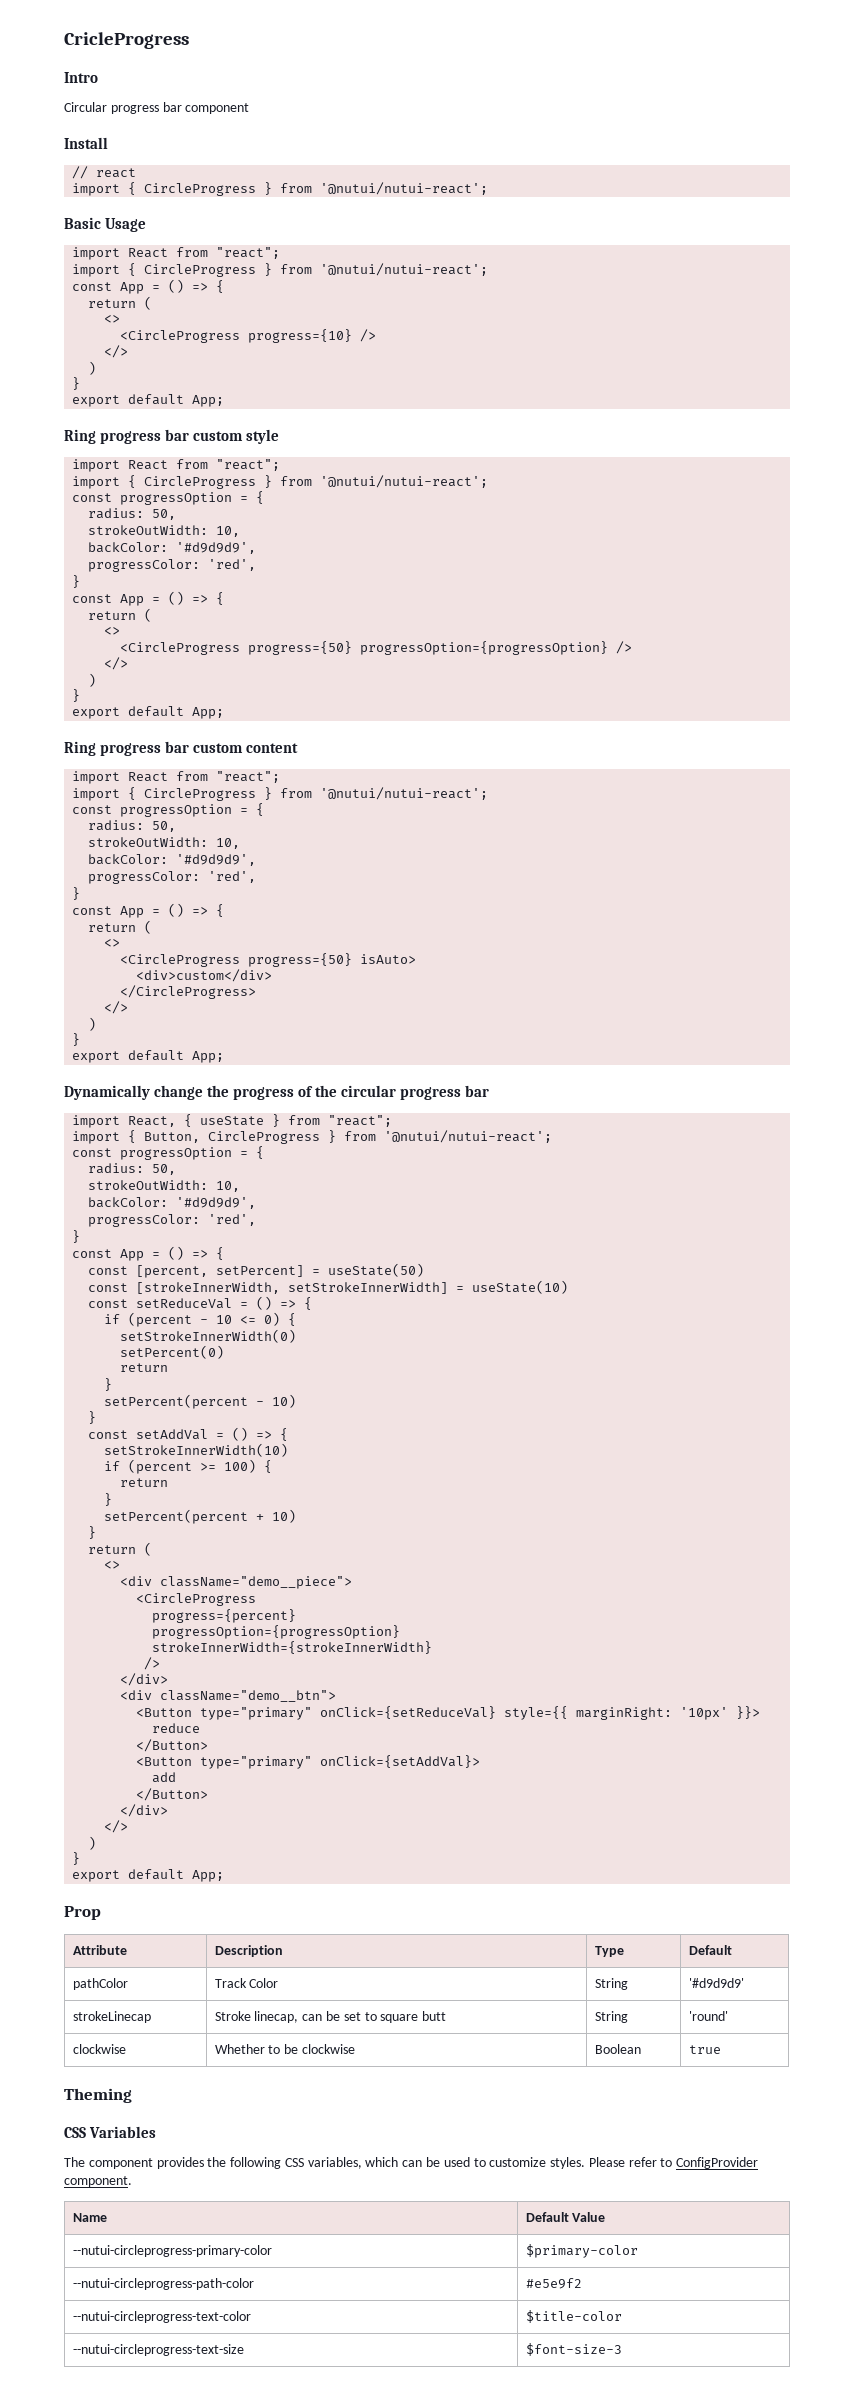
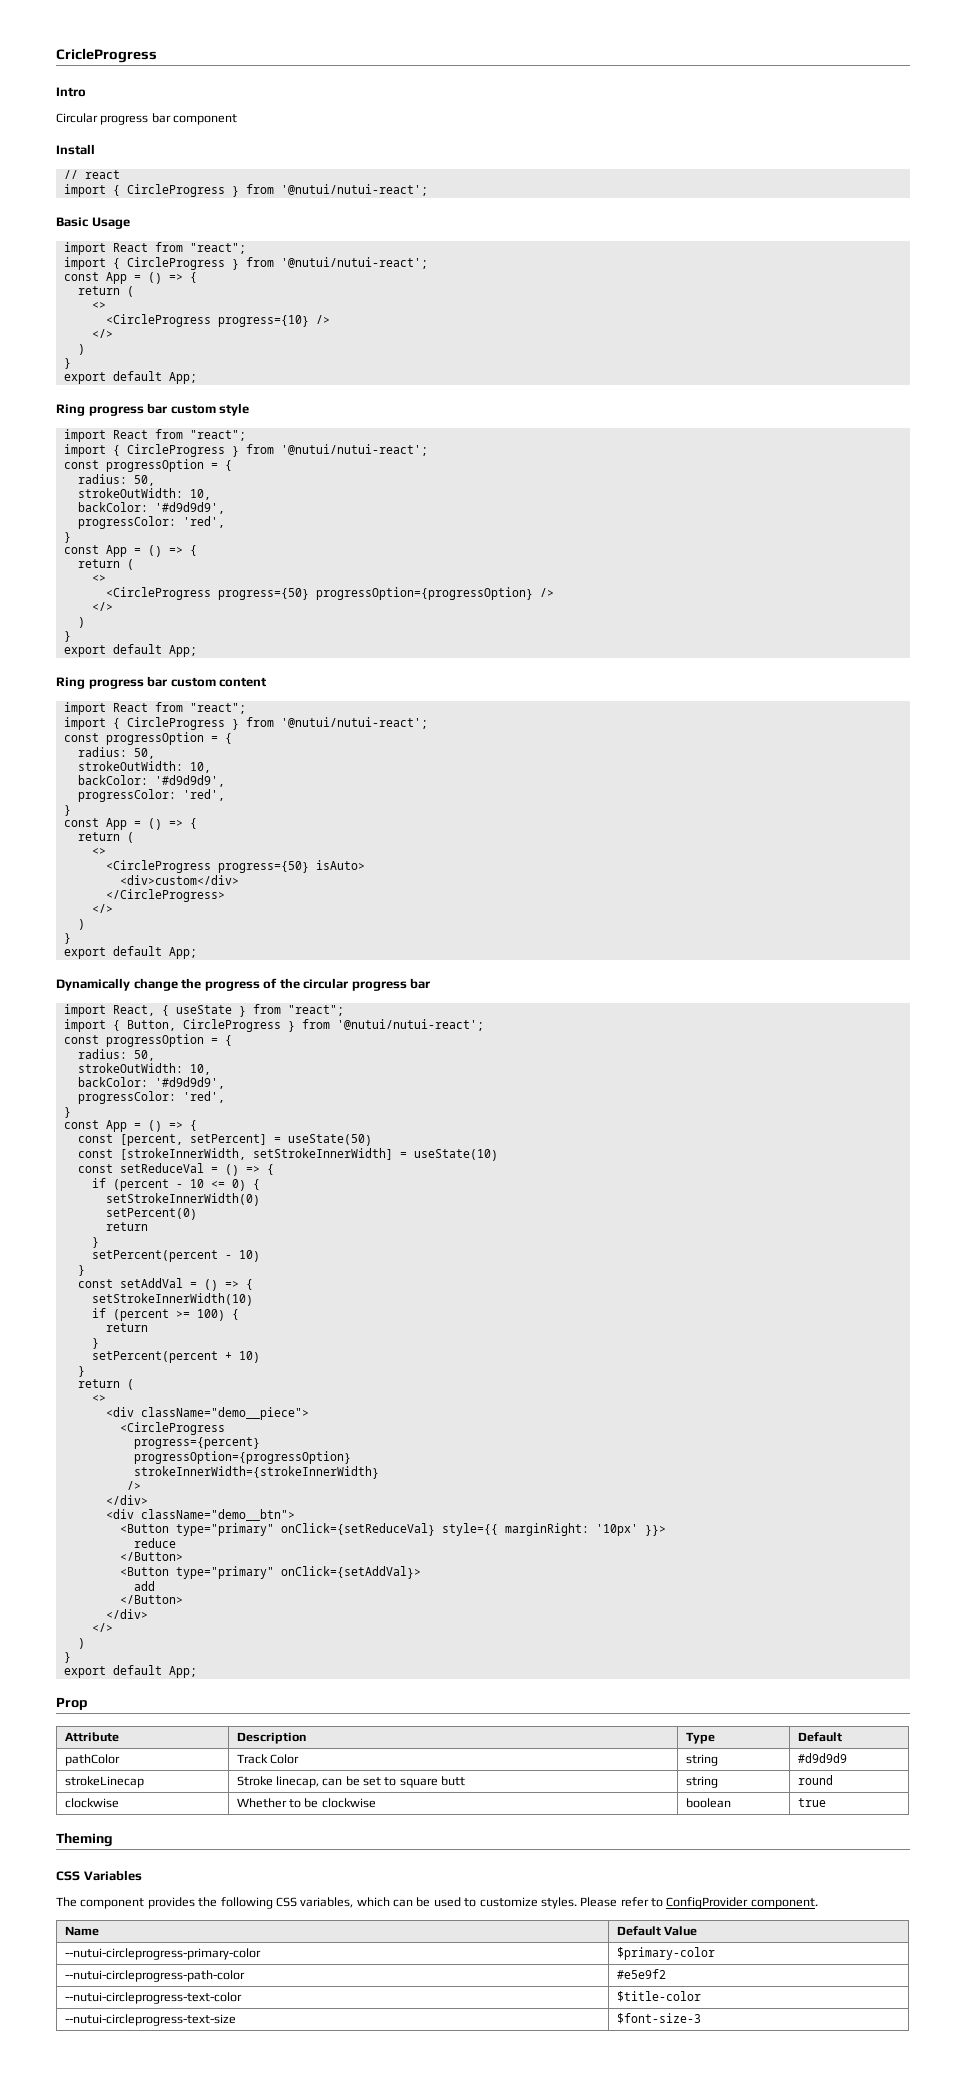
- pathColor | Track Color | String | '#d9d9d9'
+ pathColor | Track Color | string | #d9d9d9
- strokeLinecap | Stroke linecap, can be set to square butt | String | 'round'
+ strokeLinecap | Stroke linecap, can be set to square butt | string | round
- clockwise | Whether to be clockwise | Boolean | true
+ clockwise | Whether to be clockwise | boolean | true

